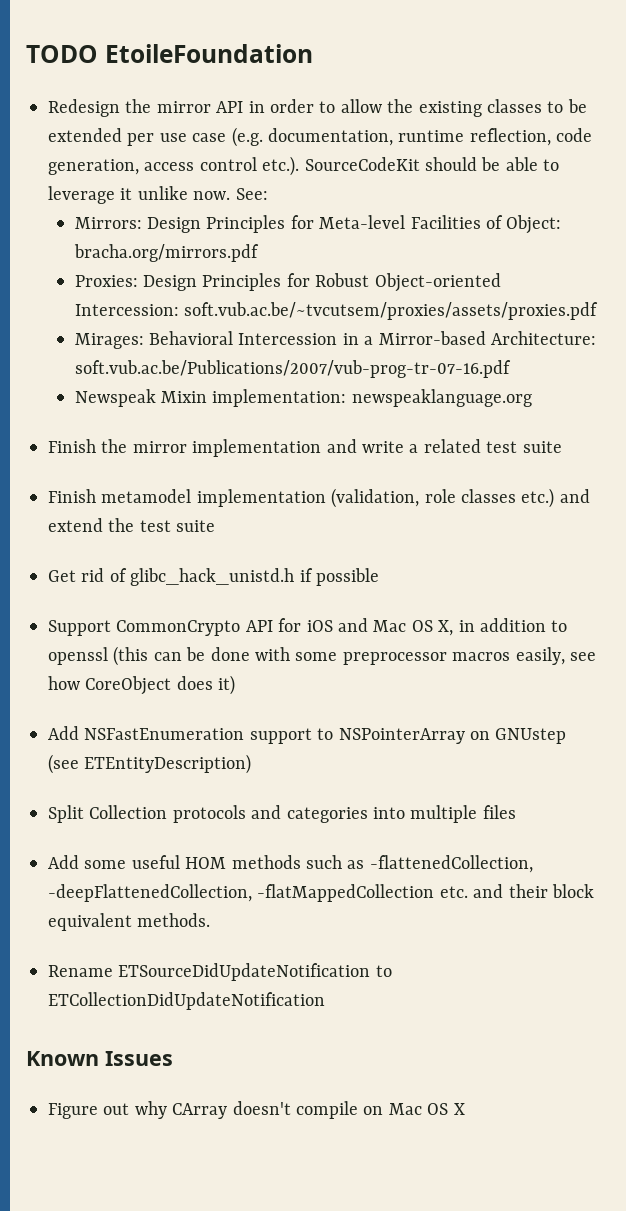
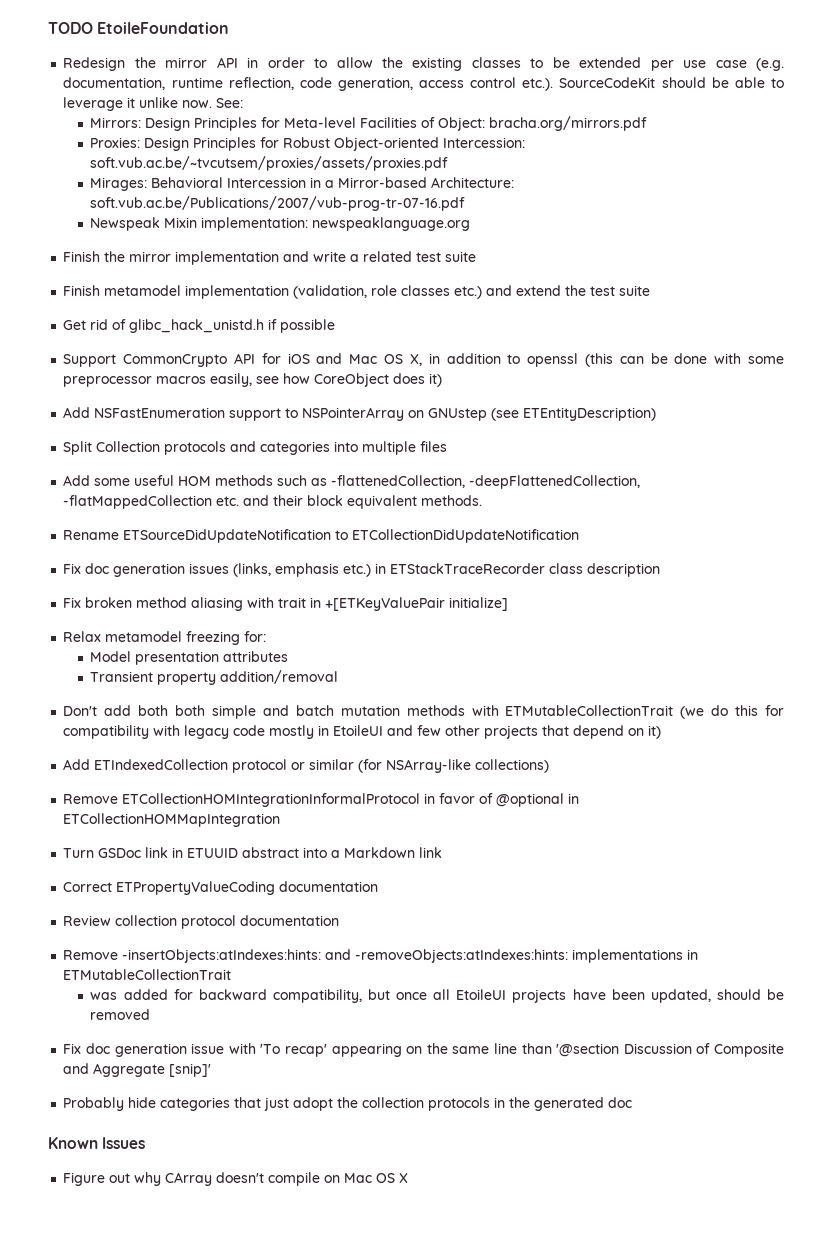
+ Fix doc generation issues (links, emphasis etc.) in ETStackTraceRecorder class description
+ Fix broken method aliasing with trait in +[ETKeyValuePair initialize]
+ Relax metamodel freezing for:
+ Model presentation attributes
+ Transient property addition/removal
+ Don't add both both simple and batch mutation methods with ETMutableCollectionTrait (we do this for compatibility with legacy code mostly in EtoileUI and few other projects that depend on it)
+ Add ETIndexedCollection protocol or similar (for NSArray-like collections)
+ Remove ETCollectionHOMIntegrationInformalProtocol in favor of @optional in ETCollectionHOMMapIntegration
+ Turn GSDoc link in ETUUID abstract into a Markdown link
+ Correct ETPropertyValueCoding documentation
+ Review collection protocol documentation
+ Remove -insertObjects:atIndexes:hints: and -removeObjects:atIndexes:hints: implementations in ETMutableCollectionTrait
+ was added for backward compatibility, but once all EtoileUI projects have been updated, should be removed
+ Fix doc generation issue with 'To recap' appearing on the same line than '@section Discussion of Composite and Aggregate [snip]'
+ Probably hide categories that just adopt the collection protocols in the generated doc

